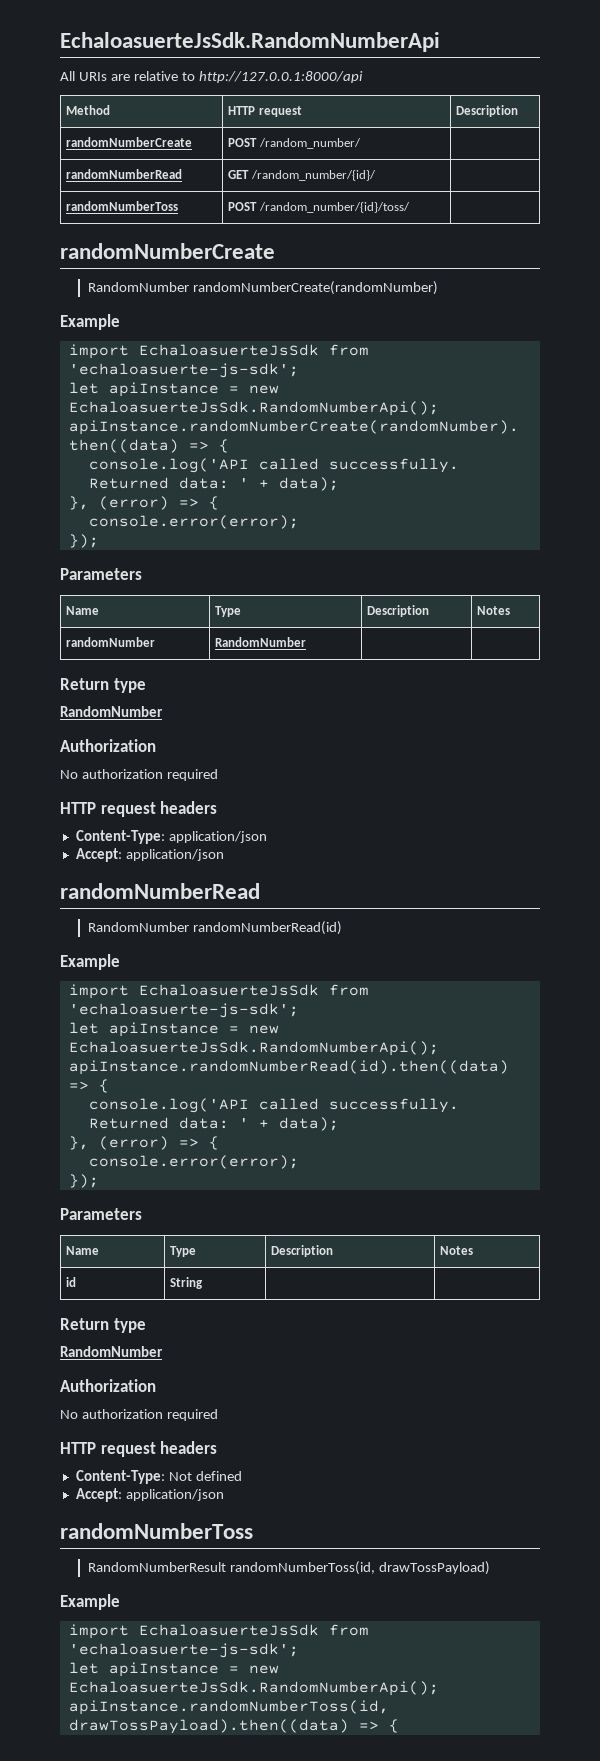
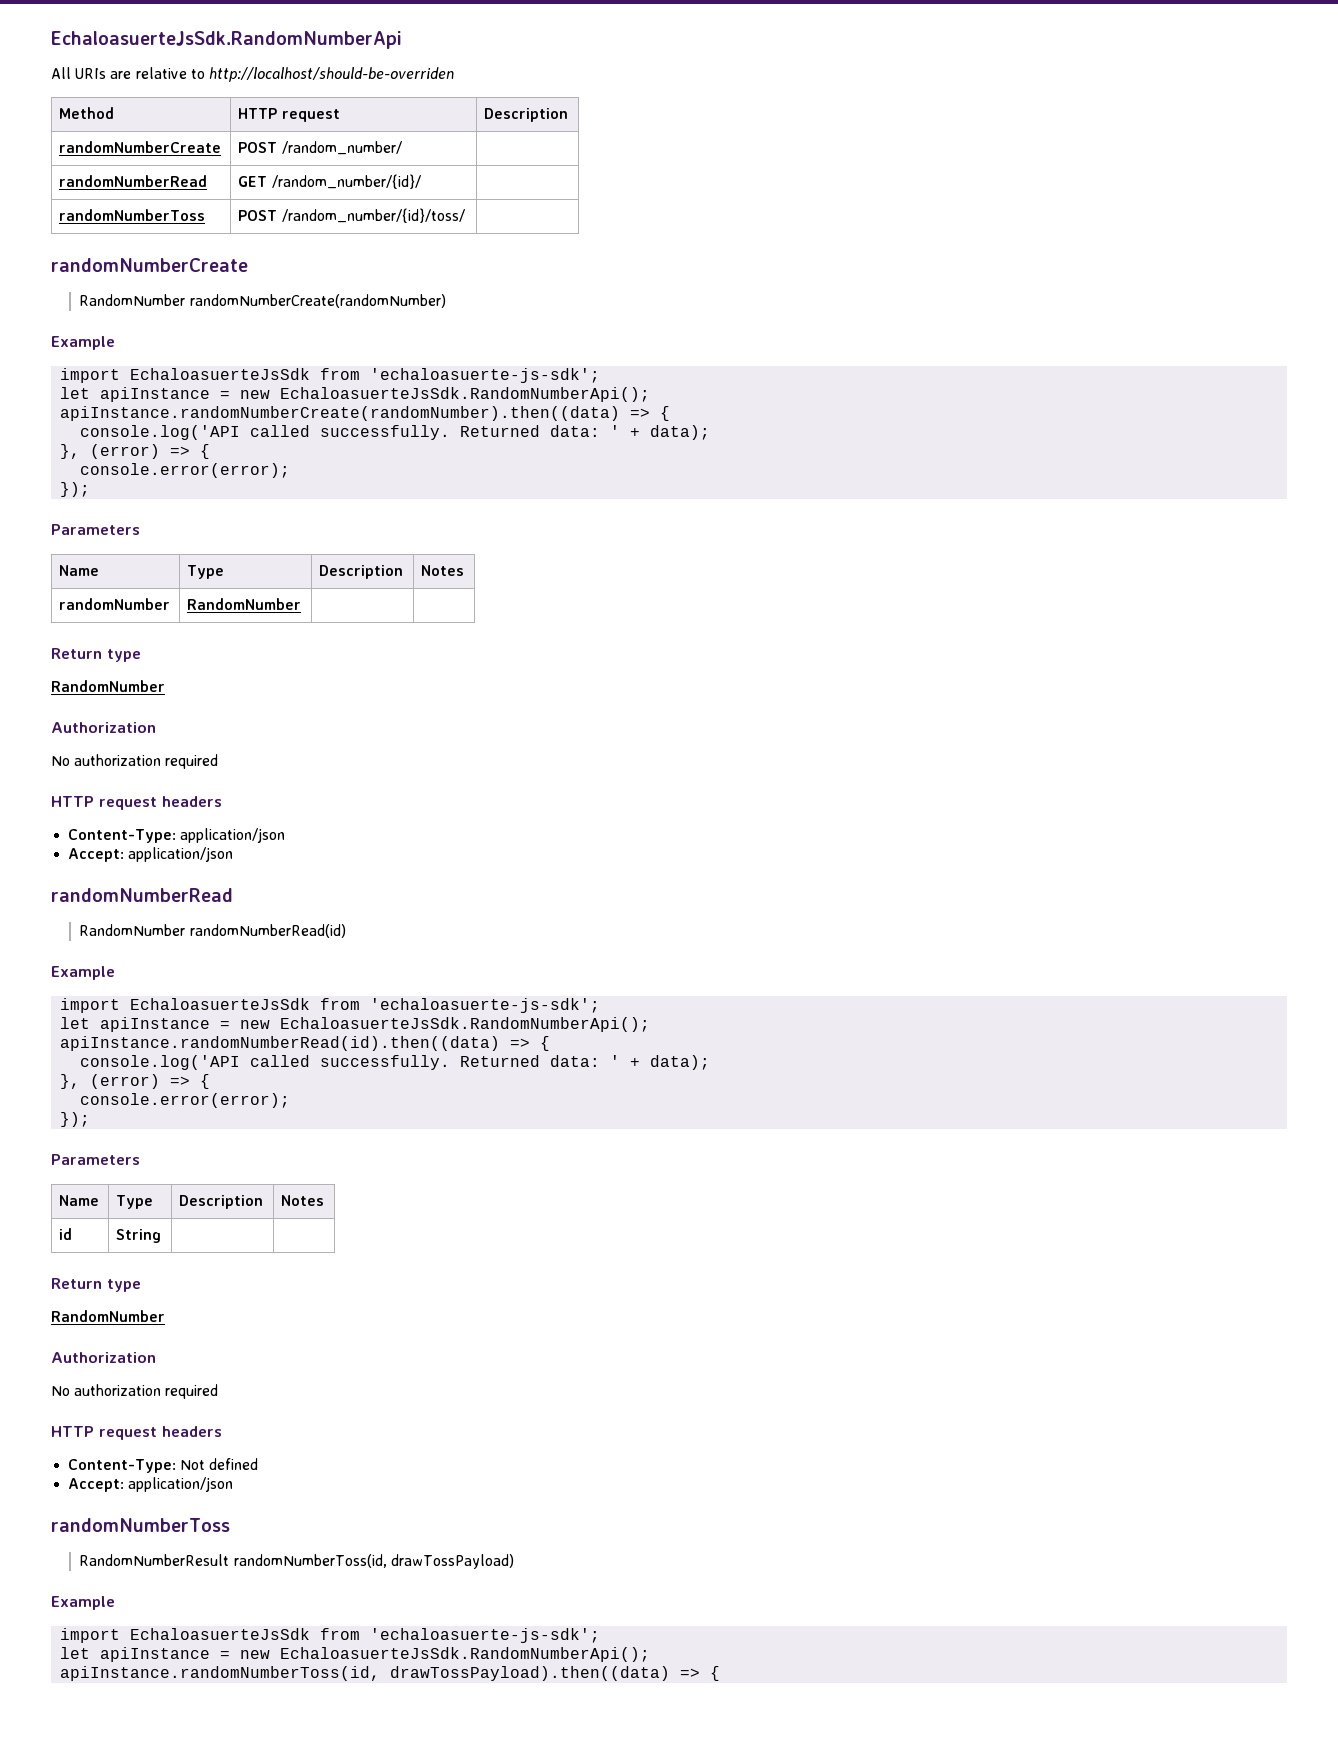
- All URIs are relative to http://127.0.0.1:8000/api
+ All URIs are relative to http://localhost/should-be-overriden

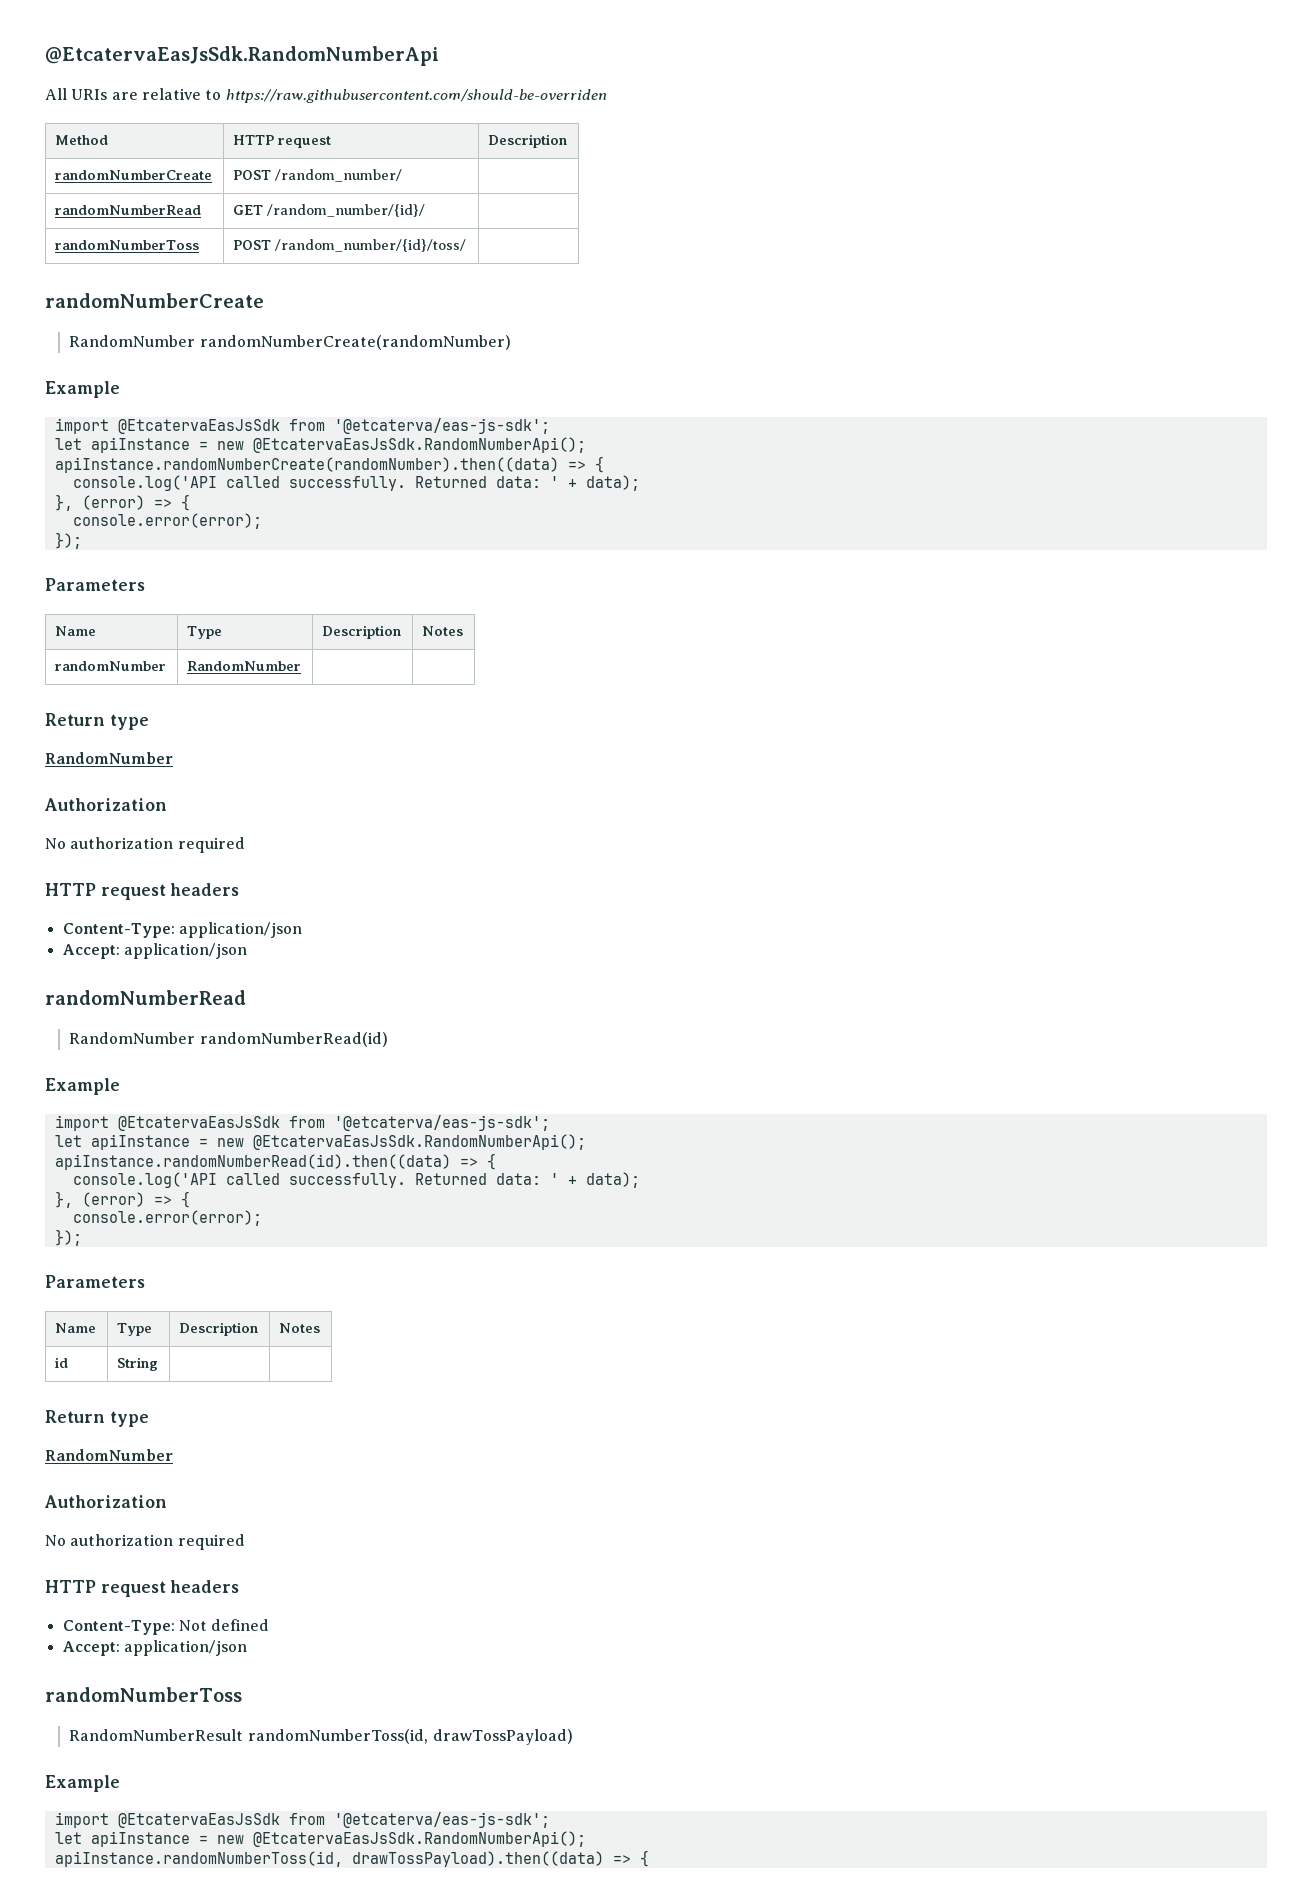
- EchaloasuerteJsSdk.RandomNumberApi
+ @EtcatervaEasJsSdk.RandomNumberApi
- All URIs are relative to http://localhost/should-be-overriden
+ All URIs are relative to https://raw.githubusercontent.com/should-be-overriden
  RandomNumber randomNumberCreate(randomNumber)
  Example
- import EchaloasuerteJsSdk from 'echaloasuerte-js-sdk';
- let apiInstance = new EchaloasuerteJsSdk.RandomNumberApi();
+ import @EtcatervaEasJsSdk from '@etcaterva/eas-js-sdk';
+ let apiInstance = new @EtcatervaEasJsSdk.RandomNumberApi();
  RandomNumber randomNumberRead(id)
  Example
- import EchaloasuerteJsSdk from 'echaloasuerte-js-sdk';
- let apiInstance = new EchaloasuerteJsSdk.RandomNumberApi();
+ import @EtcatervaEasJsSdk from '@etcaterva/eas-js-sdk';
+ let apiInstance = new @EtcatervaEasJsSdk.RandomNumberApi();
  RandomNumberResult randomNumberToss(id, drawTossPayload)
  Example
- import EchaloasuerteJsSdk from 'echaloasuerte-js-sdk';
- let apiInstance = new EchaloasuerteJsSdk.RandomNumberApi();
+ import @EtcatervaEasJsSdk from '@etcaterva/eas-js-sdk';
+ let apiInstance = new @EtcatervaEasJsSdk.RandomNumberApi();

